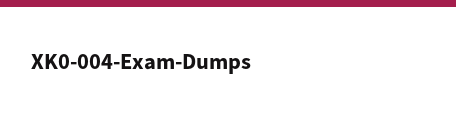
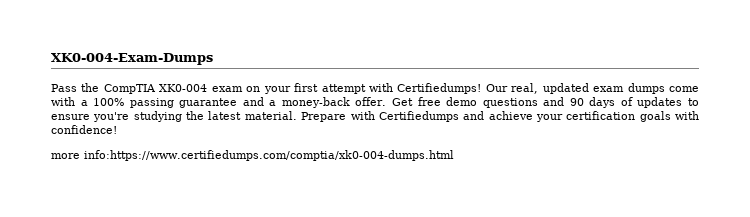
+ Pass the CompTIA XK0-004 exam on your first attempt with Certifiedumps! Our real, updated exam dumps come with a 100% passing guarantee and a money-back offer. Get free demo questions and 90 days of updates to ensure you're studying the latest material. Prepare with Certifiedumps and achieve your certification goals with confidence!
+ more info:https://www.certifiedumps.com/comptia/xk0-004-dumps.html

